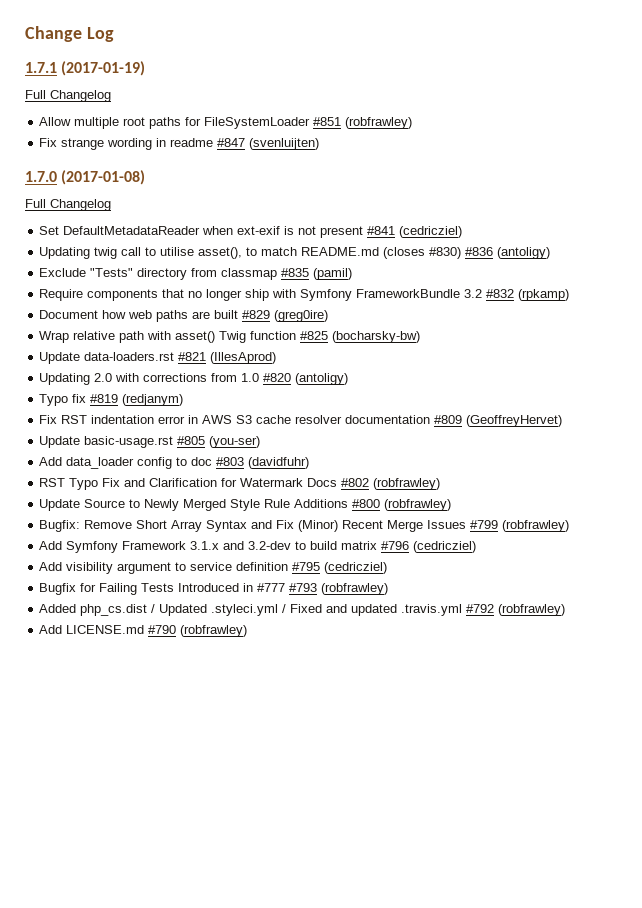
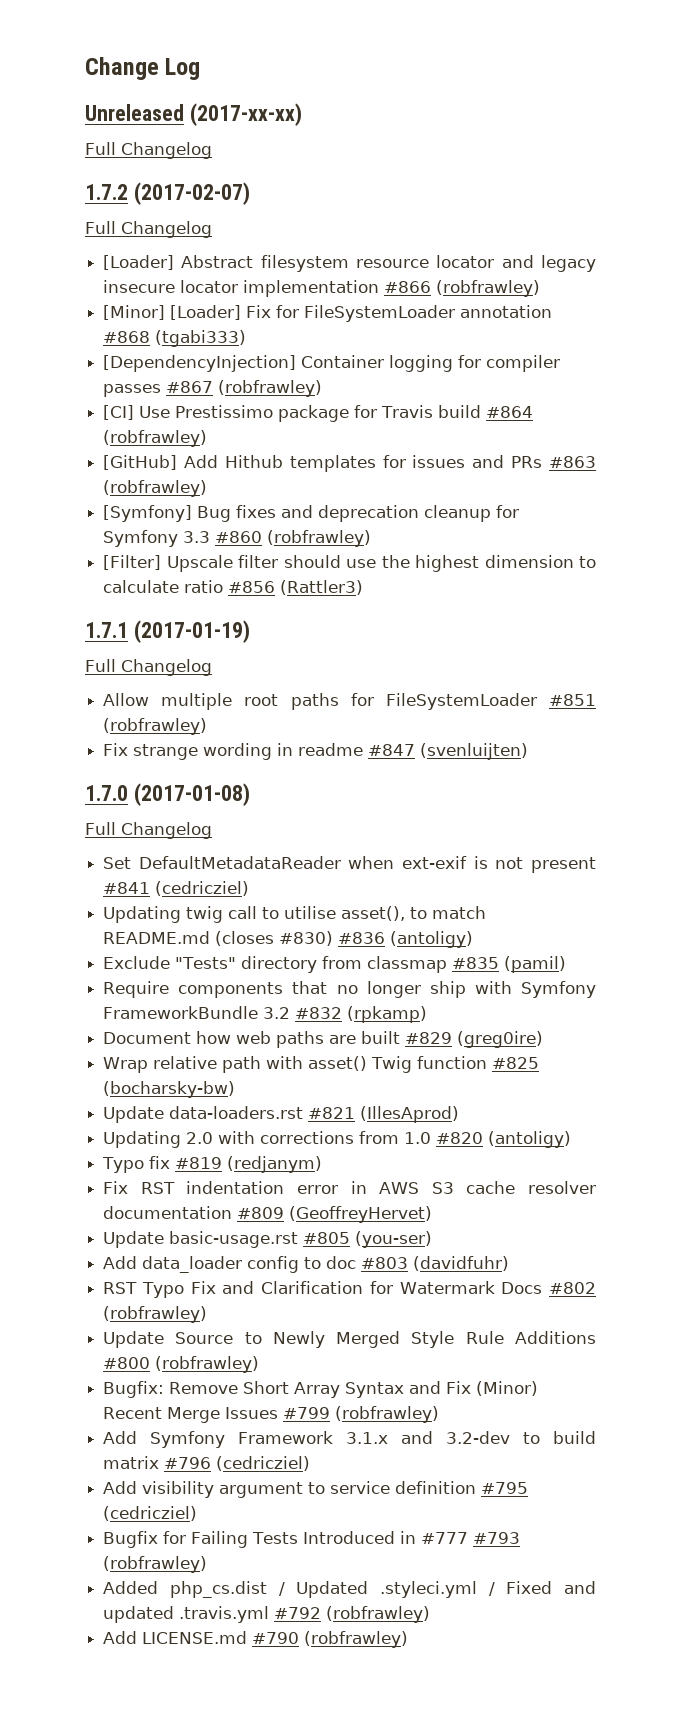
+ Unreleased (2017-xx-xx)
+ Full Changelog
+ 1.7.2 (2017-02-07)
+ Full Changelog
+ [Loader] Abstract filesystem resource locator and legacy insecure locator implementation #866 (robfrawley)
+ [Minor] [Loader] Fix for FileSystemLoader annotation #868 (tgabi333)
+ [DependencyInjection] Container logging for compiler passes #867 (robfrawley)
+ [CI] Use Prestissimo package for Travis build #864 (robfrawley)
+ [GitHub] Add Hithub templates for issues and PRs #863 (robfrawley)
+ [Symfony] Bug fixes and deprecation cleanup for Symfony 3.3 #860 (robfrawley)
+ [Filter] Upscale filter should use the highest dimension to calculate ratio #856 (Rattler3)

